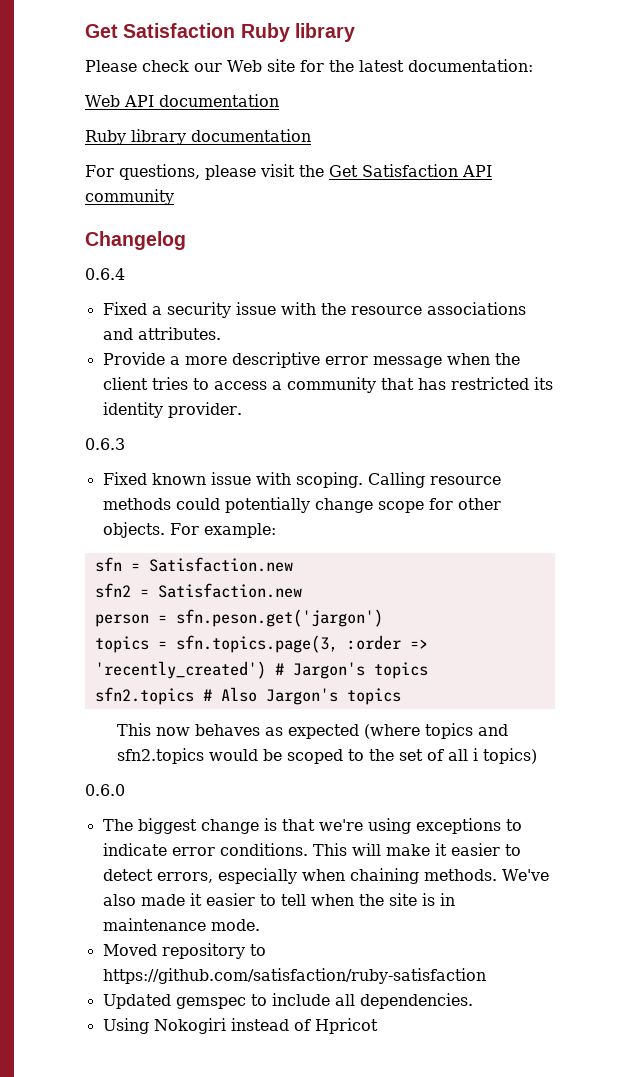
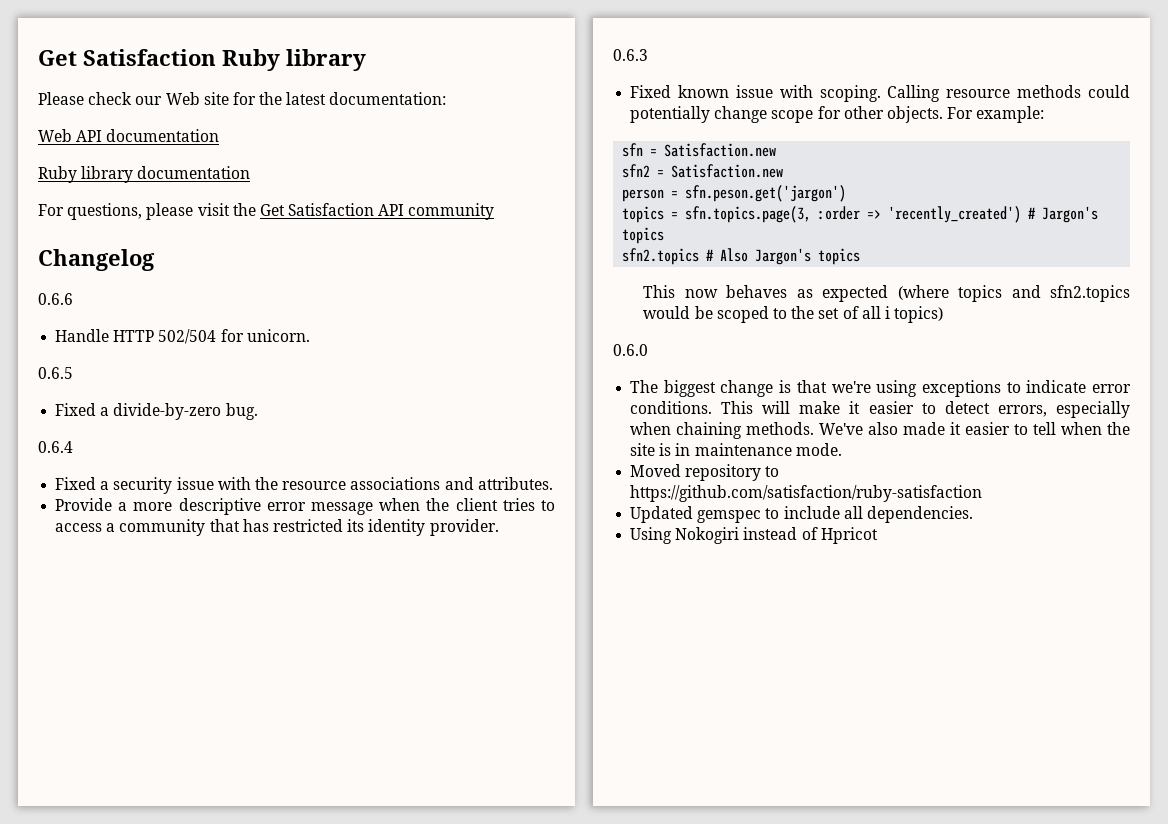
+ 0.6.6
+ Handle HTTP 502/504 for unicorn.
+ 0.6.5
+ Fixed a divide-by-zero bug.

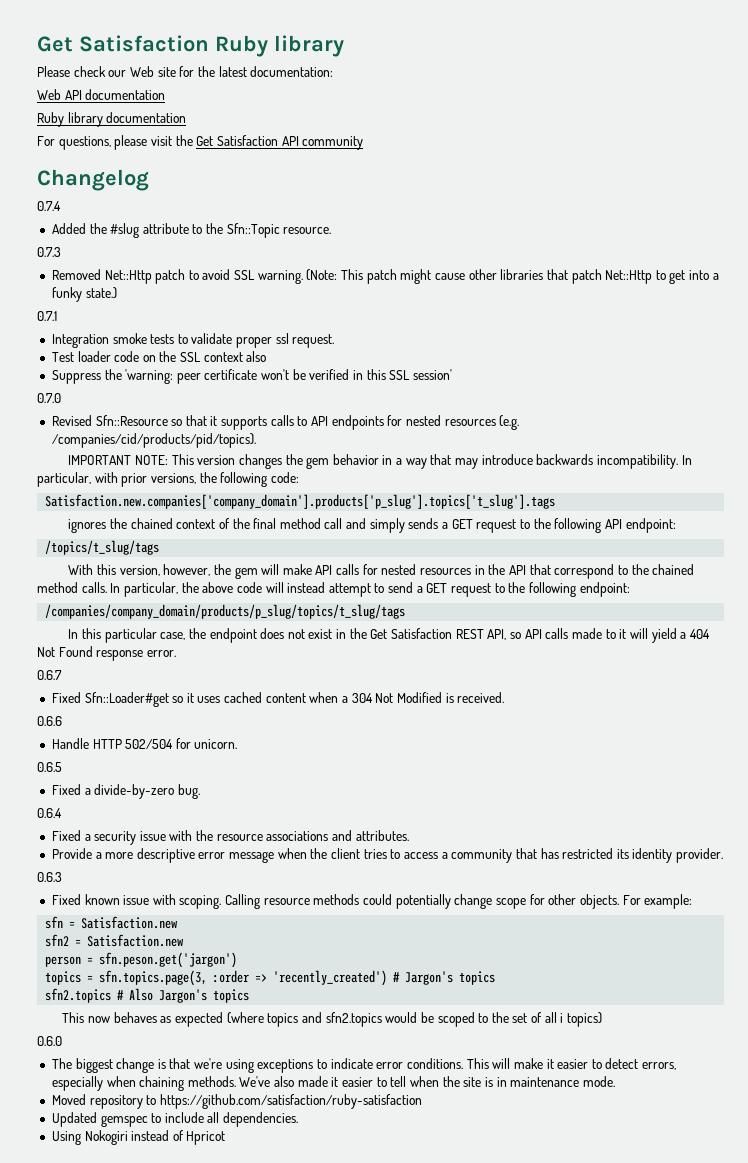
+ 0.7.4
+ Added the #slug attribute to the Sfn::Topic resource.
+ 0.7.3
+ Removed Net::Http patch to avoid SSL warning. (Note: This patch might cause other libraries that patch Net::Http to get into a funky state.)
+ 0.7.1
+ Integration smoke tests to validate proper ssl request.
+ Test loader code on the SSL context also
+ Suppress the 'warning: peer certificate won't be verified in this SSL session'
+ 0.7.0
+ Revised Sfn::Resource so that it supports calls to API endpoints for nested resources (e.g. /companies/cid/products/pid/topics).
+ IMPORTANT NOTE: This version changes the gem behavior in a way that may introduce backwards incompatibility. In particular, with prior versions, the following code:
+ Satisfaction.new.companies['company_domain'].products['p_slug'].topics['t_slug'].tags
+ ignores the chained context of the final method call and simply sends a GET request to the following API endpoint:
+ /topics/t_slug/tags
+ With this version, however, the gem will make API calls for nested resources in the API that correspond to the chained method calls. In particular, the above code will instead attempt to send a GET request to the following endpoint:
+ /companies/company_domain/products/p_slug/topics/t_slug/tags
+ In this particular case, the endpoint does not exist in the Get Satisfaction REST API, so API calls made to it will yield a 404 Not Found response error.
+ 0.6.7
+ Fixed Sfn::Loader#get so it uses cached content when a 304 Not Modified is received.

